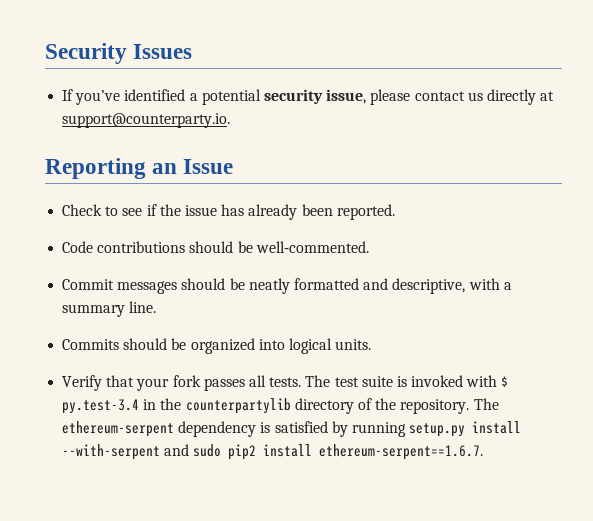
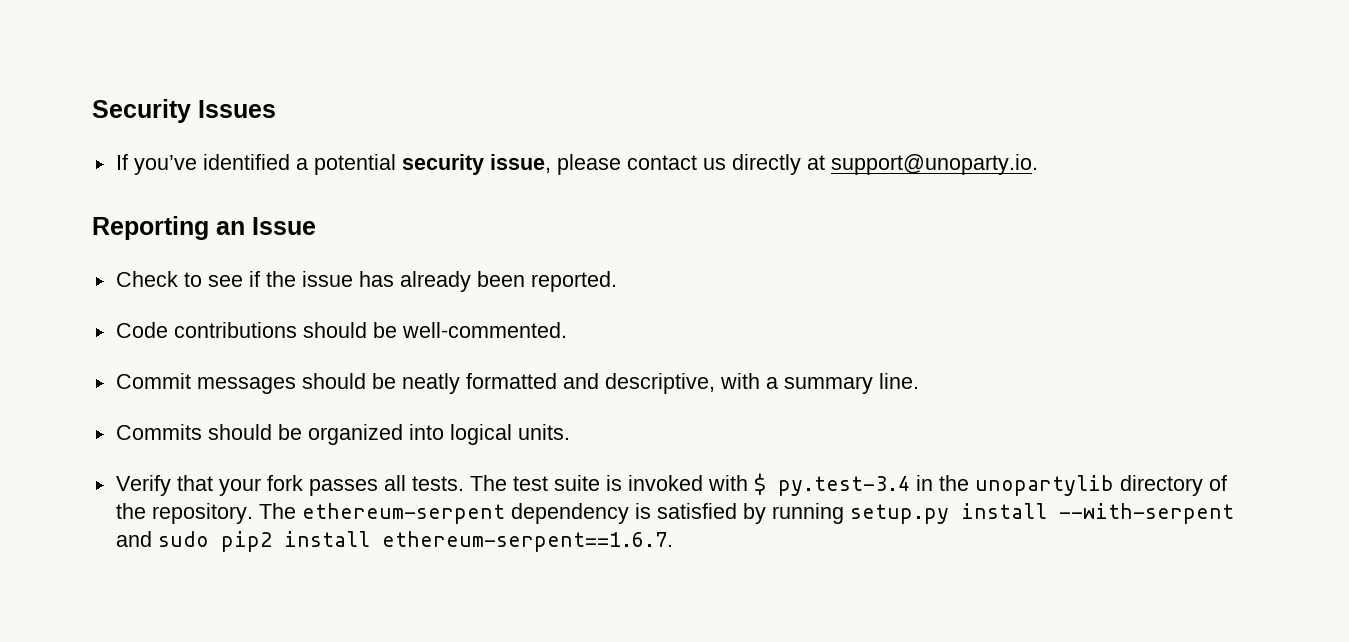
- If you’ve identified a potential security issue, please contact us directly at support@counterparty.io.
+ If you’ve identified a potential security issue, please contact us directly at support@unoparty.io.
- The test suite is invoked with $ py.test-3.4 in the counterpartylib directory of the repository.
+ The test suite is invoked with $ py.test-3.4 in the unopartylib directory of the repository.

